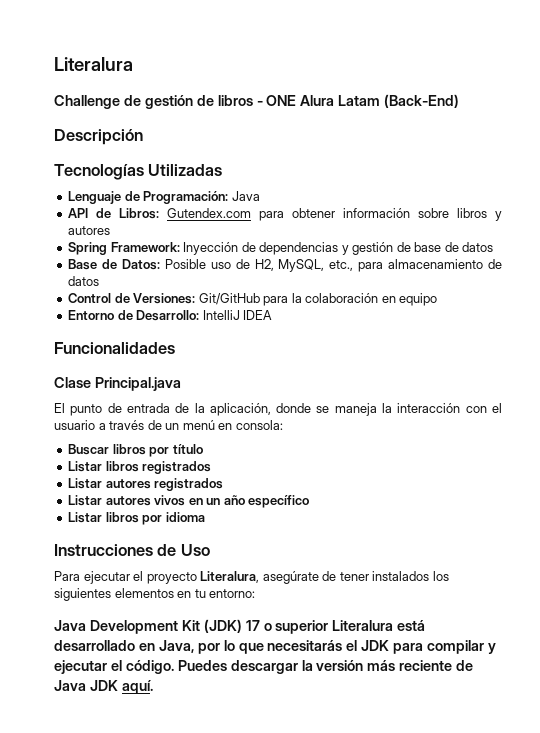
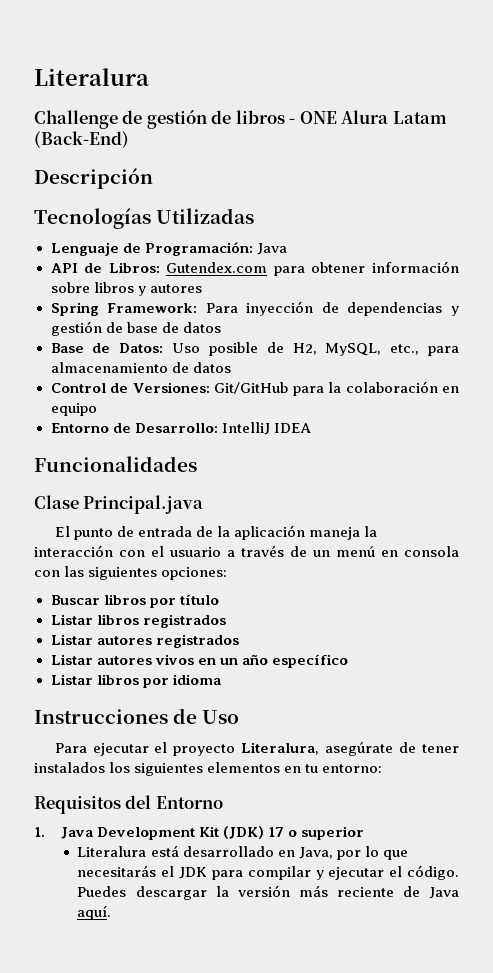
- Spring Framework: Inyección de dependencias y gestión de base de datos
+ Spring Framework: Para inyección de dependencias y gestión de base de datos
- Base de Datos: Posible uso de H2, MySQL, etc., para almacenamiento de datos
+ Base de Datos: Uso posible de H2, MySQL, etc., para almacenamiento de datos
- El punto de entrada de la aplicación, donde se maneja la interacción con el usuario a través de un menú en consola:
+ El punto de entrada de la aplicación maneja la interacción con el usuario a través de un menú en consola con las siguientes opciones:
- Java Development Kit (JDK) 17 o superior Literalura está desarrollado en Java, por lo que necesitarás el JDK para compilar y ejecutar el código.
+ Requisitos del Entorno
+ 1. Java Development Kit (JDK) 17 o superior
+ Literalura está desarrollado en Java, por lo que necesitarás el JDK para compilar y ejecutar el código.
- Puedes descargar la versión más reciente de Java JDK aquí.
+ Puedes descargar la versión más reciente de Java aquí.

